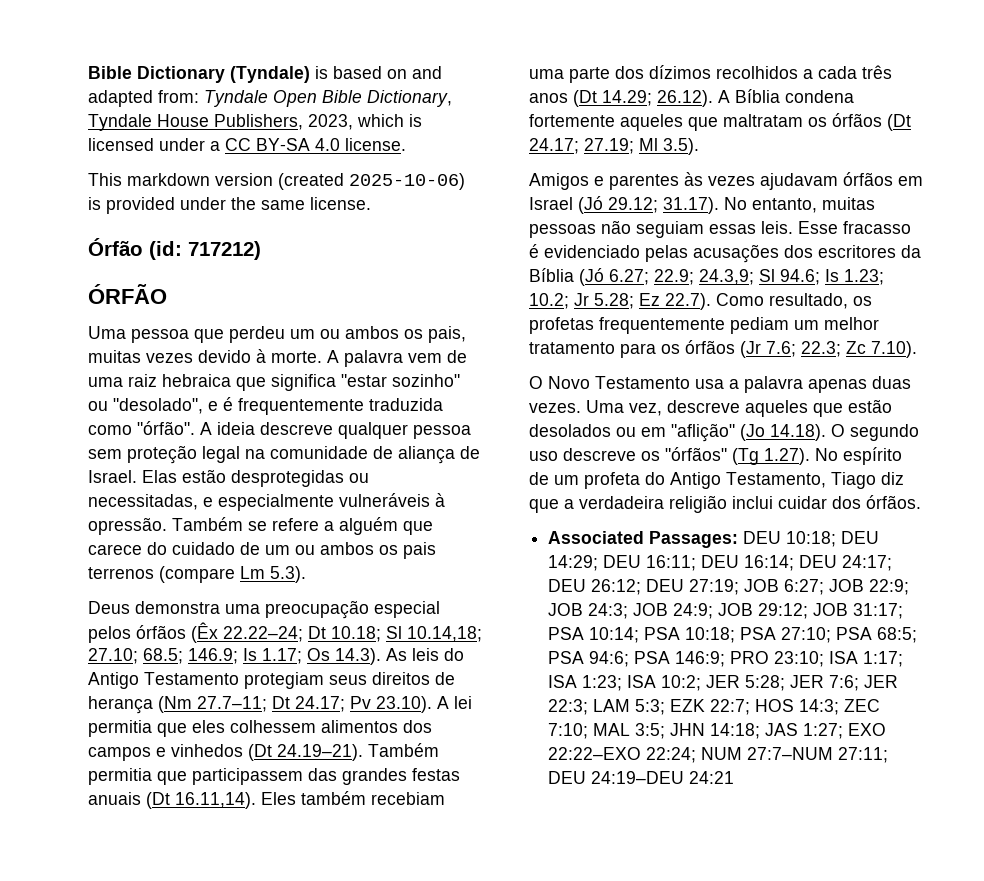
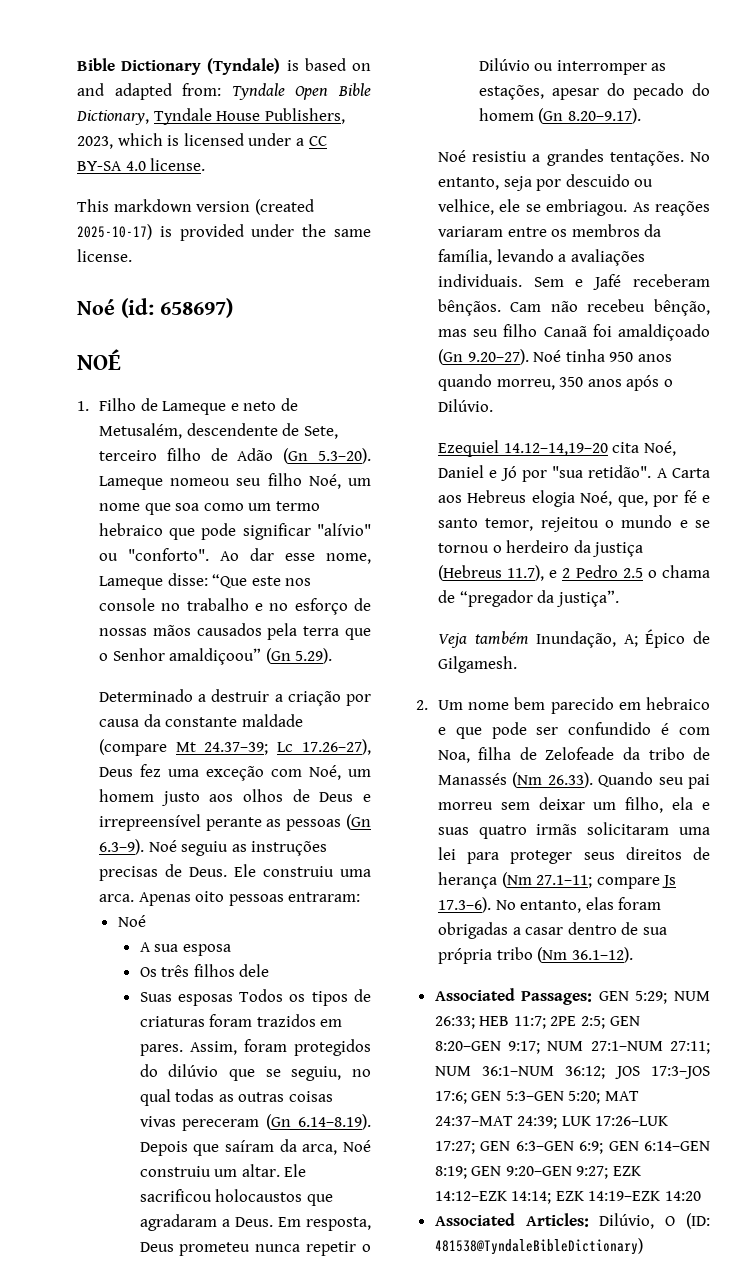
- This markdown version (created 2025-10-06) is provided under the same license.
+ This markdown version (created 2025-10-17) is provided under the same license.
- Órfão (id: 717212)
- ÓRFÃO
- Uma pessoa que perdeu um ou ambos os pais, muitas vezes devido à morte. A palavra vem de uma raiz hebraica que significa "estar sozinho" ou "desolado", e é frequentemente traduzida como "órfão". A ideia descreve qualquer pessoa sem proteção legal na comunidade de aliança de Israel. Elas estão desprotegidas ou necessitadas, e especialmente vulneráveis à opressão. Também se refere a alguém que carece do cuidado de um ou ambos os pais terrenos (compare Lm 5.3).
- Deus demonstra uma preocupação especial pelos órfãos (Êx 22.22–24; Dt 10.18; Sl 10.14,18; 27.10; 68.5; 146.9; Is 1.17; Os 14.3). As leis do Antigo Testamento protegiam seus direitos de herança (Nm 27.7–11; Dt 24.17; Pv 23.10). A lei permitia que eles colhessem alimentos dos campos e vinhedos (Dt 24.19–21). Também permitia que participassem das grandes festas anuais (Dt 16.11,14). Eles também recebiam uma parte dos dízimos recolhidos a cada três anos (Dt 14.29; 26.12). A Bíblia condena fortemente aqueles que maltratam os órfãos (Dt 24.17; 27.19; Ml 3.5).
- Amigos e parentes às vezes ajudavam órfãos em Israel (Jó 29.12; 31.17). No entanto, muitas pessoas não seguiam essas leis. Esse fracasso é evidenciado pelas acusações dos escritores da Bíblia (Jó 6.27; 22.9; 24.3,9; Sl 94.6; Is 1.23; 10.2; Jr 5.28; Ez 22.7). Como resultado, os profetas frequentemente pediam um melhor tratamento para os órfãos (Jr 7.6; 22.3; Zc 7.10).
- O Novo Testamento usa a palavra apenas duas vezes. Uma vez, descreve aqueles que estão desolados ou em "aflição" (Jo 14.18). O segundo uso descreve os "órfãos" (Tg 1.27). No espírito de um profeta do Antigo Testamento, Tiago diz que a verdadeira religião inclui cuidar dos órfãos.
- Associated Passages: DEU 10:18; DEU 14:29; DEU 16:11; DEU 16:14; DEU 24:17; DEU 26:12; DEU 27:19; JOB 6:27; JOB 22:9; JOB 24:3; JOB 24:9; JOB 29:12; JOB 31:17; PSA 10:14; PSA 10:18; PSA 27:10; PSA 68:5; PSA 94:6; PSA 146:9; PRO 23:10; ISA 1:17; ISA 1:23; ISA 10:2; JER 5:28; JER 7:6; JER 22:3; LAM 5:3; EZK 22:7; HOS 14:3; ZEC 7:10; MAL 3:5; JHN 14:18; JAS 1:27; EXO 22:22–EXO 22:24; NUM 27:7–NUM 27:11; DEU 24:19–DEU 24:21
+ Noé (id: 658697)
+ NOÉ
+ 1. Filho de Lameque e neto de Metusalém, descendente de Sete, terceiro filho de Adão (Gn 5.3–20). Lameque nomeou seu filho Noé, um nome que soa como um termo hebraico que pode significar "alívio" ou "conforto". Ao dar esse nome, Lameque disse: “Que este nos console no trabalho e no esforço de nossas mãos causados pela terra que o Senhor amaldiçoou” (Gn 5.29).
+ Determinado a destruir a criação por causa da constante maldade (compare Mt 24.37–39; Lc 17.26–27), Deus fez uma exceção com Noé, um homem justo aos olhos de Deus e irrepreensível perante as pessoas (Gn 6.3–9). Noé seguiu as instruções precisas de Deus. Ele construiu uma arca. Apenas oito pessoas entraram:
+ Noé
+ A sua esposa
+ Os três filhos dele
+ Suas esposas Todos os tipos de criaturas foram trazidos em pares. Assim, foram protegidos do dilúvio que se seguiu, no qual todas as outras coisas vivas pereceram (Gn 6.14–8.19). Depois que saíram da arca, Noé construiu um altar. Ele sacrificou holocaustos que agradaram a Deus. Em resposta, Deus prometeu nunca repetir o Dilúvio ou interromper as estações, apesar do pecado do homem (Gn 8.20–9.17).
+ Noé resistiu a grandes tentações. No entanto, seja por descuido ou velhice, ele se embriagou. As reações variaram entre os membros da família, levando a avaliações individuais. Sem e Jafé receberam bênçãos. Cam não recebeu bênção, mas seu filho Canaã foi amaldiçoado (Gn 9.20–27). Noé tinha 950 anos quando morreu, 350 anos após o Dilúvio.
+ Ezequiel 14.12–14,19–20 cita Noé, Daniel e Jó por "sua retidão". A Carta aos Hebreus elogia Noé, que, por fé e santo temor, rejeitou o mundo e se tornou o herdeiro da justiça (Hebreus 11.7), e 2 Pedro 2.5 o chama de “pregador da justiça”.
+ Veja também Inundação, A; Épico de Gilgamesh.
+ 2. Um nome bem parecido em hebraico e que pode ser confundido é com Noa, filha de Zelofeade da tribo de Manassés (Nm 26.33). Quando seu pai morreu sem deixar um filho, ela e suas quatro irmãs solicitaram uma lei para proteger seus direitos de herança (Nm 27.1–11; compare Js 17.3–6). No entanto, elas foram obrigadas a casar dentro de sua própria tribo (Nm 36.1–12).
+ Associated Passages: GEN 5:29; NUM 26:33; HEB 11:7; 2PE 2:5; GEN 8:20–GEN 9:17; NUM 27:1–NUM 27:11; NUM 36:1–NUM 36:12; JOS 17:3–JOS 17:6; GEN 5:3–GEN 5:20; MAT 24:37–MAT 24:39; LUK 17:26–LUK 17:27; GEN 6:3–GEN 6:9; GEN 6:14–GEN 8:19; GEN 9:20–GEN 9:27; EZK 14:12–EZK 14:14; EZK 14:19–EZK 14:20
+ Associated Articles: Dilúvio, O (ID: 481538@TyndaleBibleDictionary)

